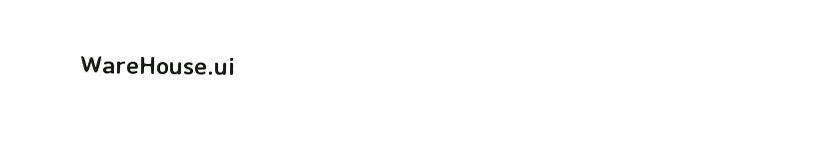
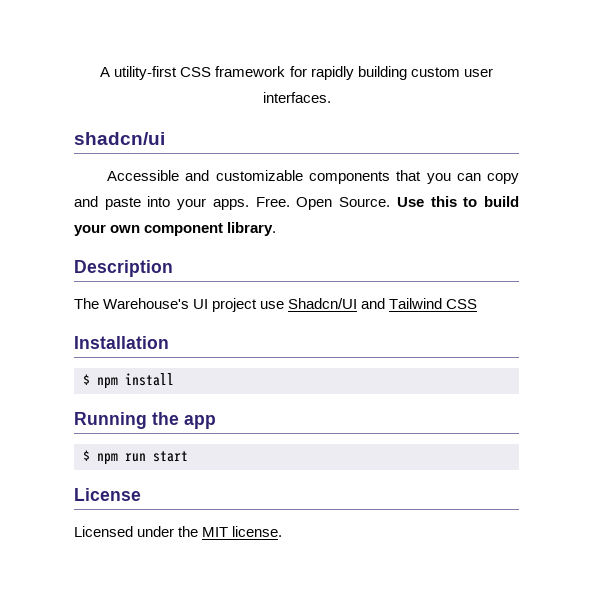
- WareHouse.ui
+ A utility-first CSS framework for rapidly building custom user interfaces.
+ shadcn/ui
+ Accessible and customizable components that you can copy and paste into your apps. Free. Open Source. Use this to build your own component library.
+ Description
+ The Warehouse's UI project use Shadcn/UI and Tailwind CSS
+ Installation
+ $ npm install
+ Running the app
+ $ npm run start
+ License
+ Licensed under the MIT license.

